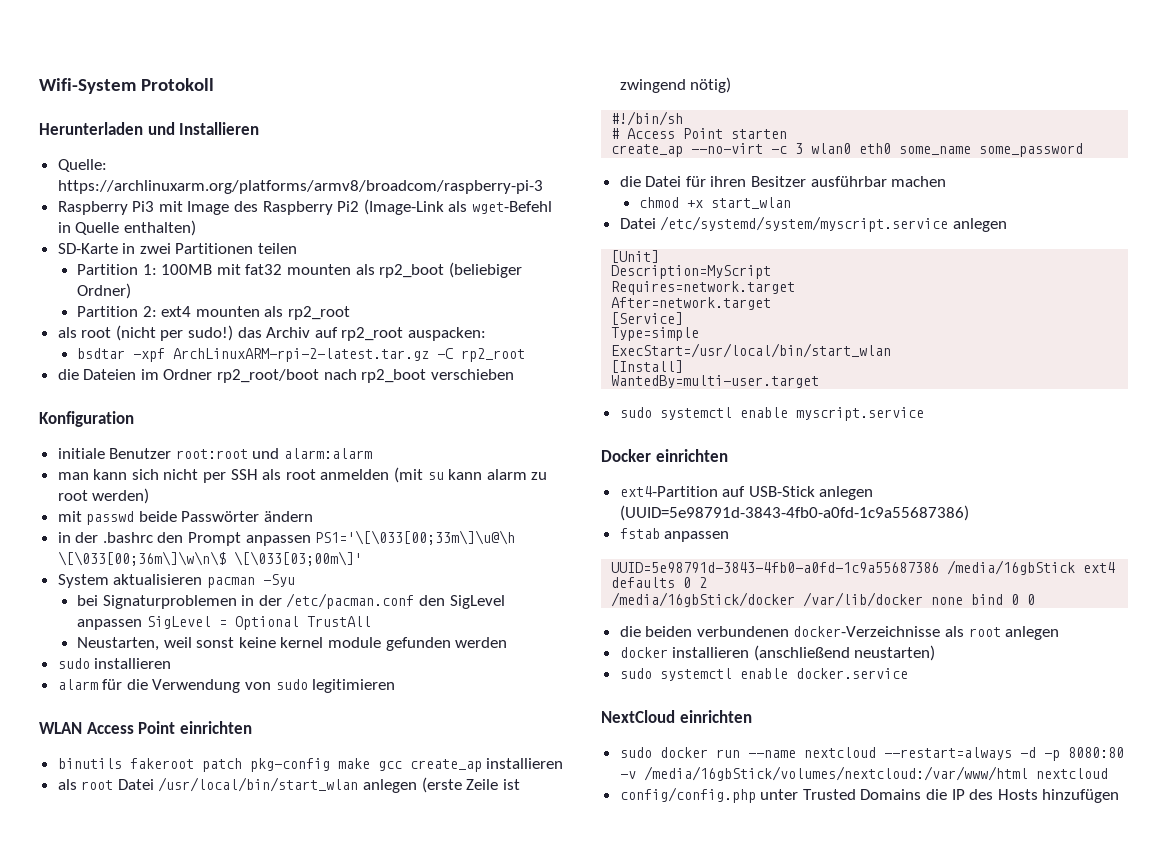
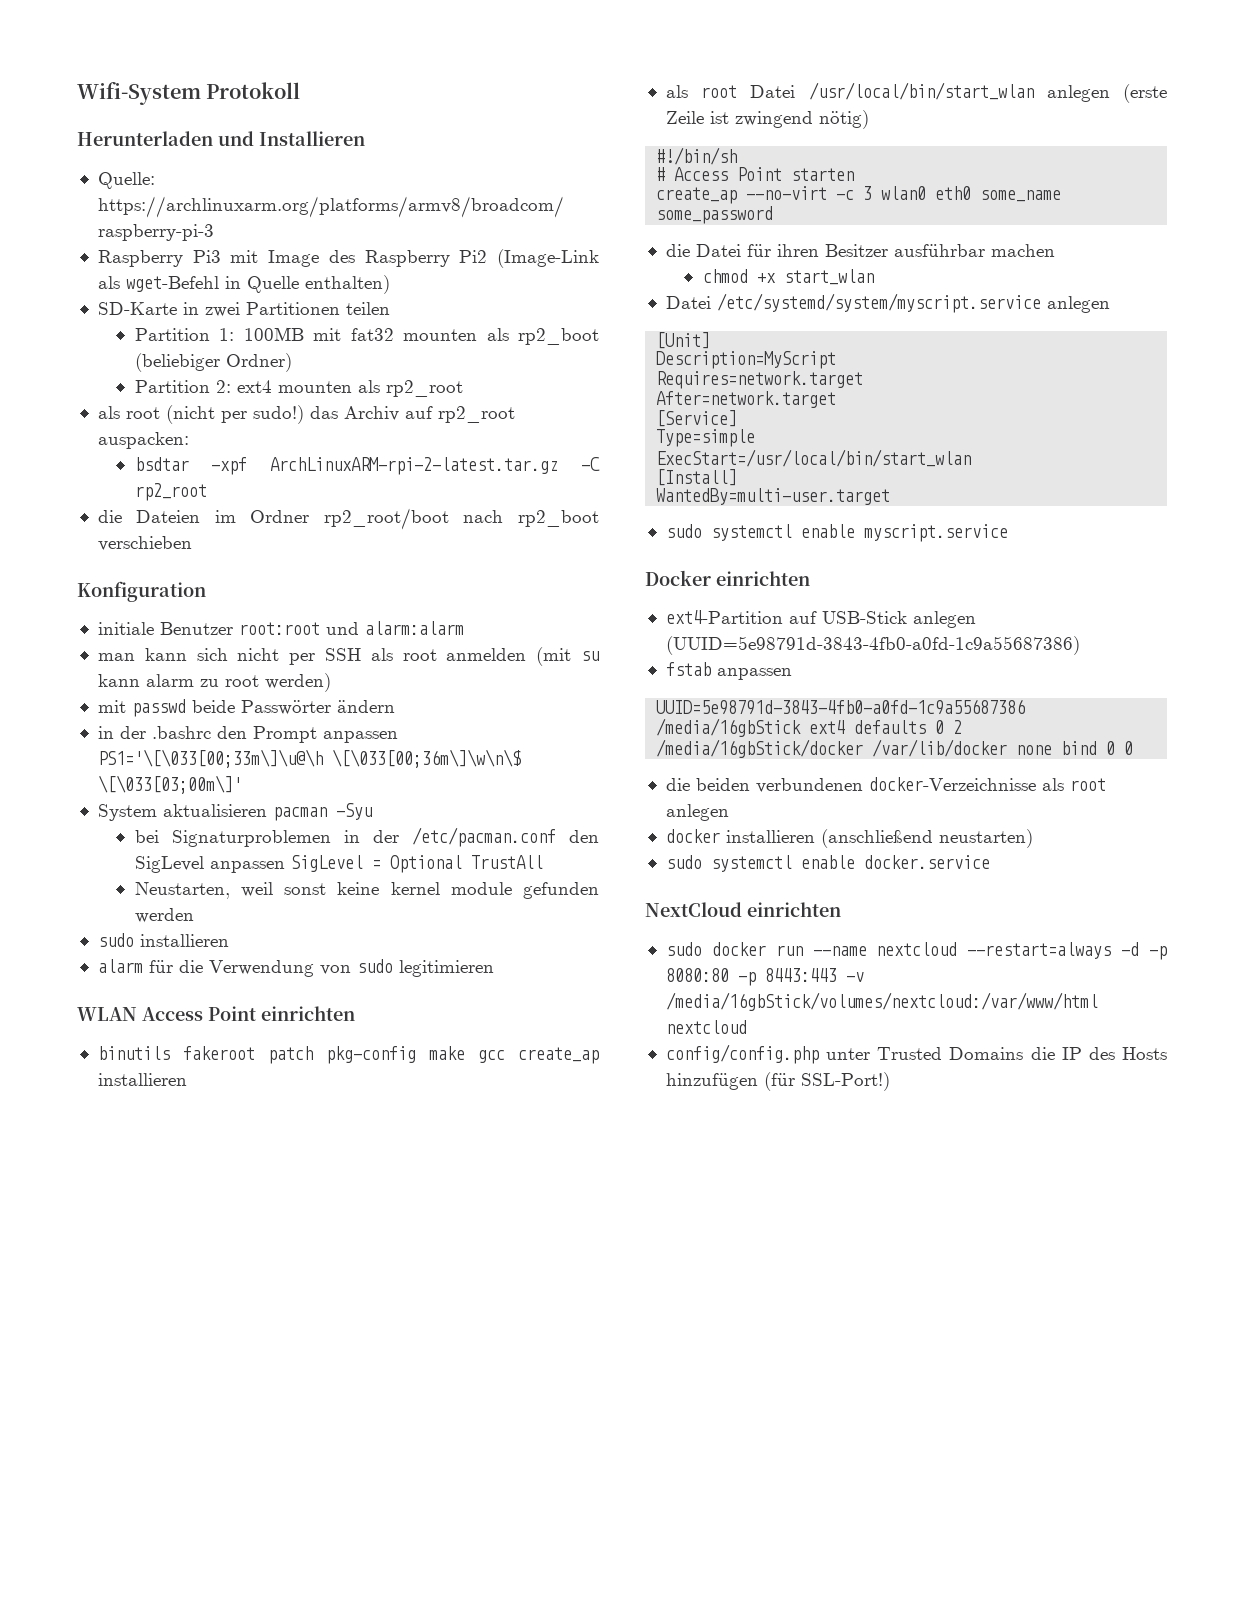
- sudo docker run --name nextcloud --restart=always -d -p 8080:80 -v /media/16gbStick/volumes/nextcloud:/var/www/html nextcloud
+ sudo docker run --name nextcloud --restart=always -d -p 8080:80 -p 8443:443 -v /media/16gbStick/volumes/nextcloud:/var/www/html nextcloud
- config/config.php unter Trusted Domains die IP des Hosts hinzufügen
+ config/config.php unter Trusted Domains die IP des Hosts hinzufügen (für SSL-Port!)

